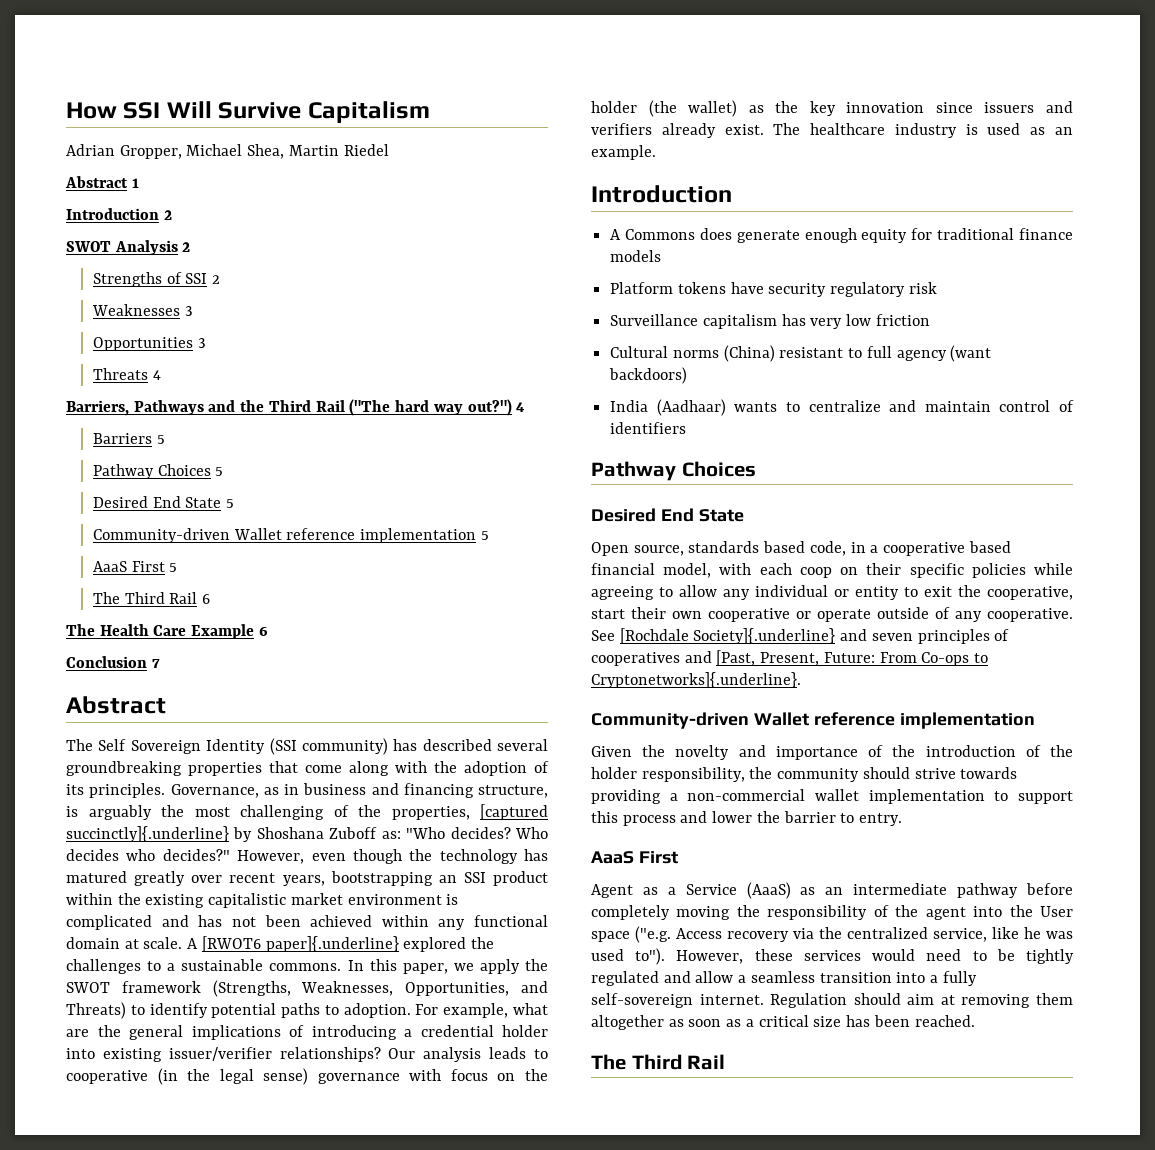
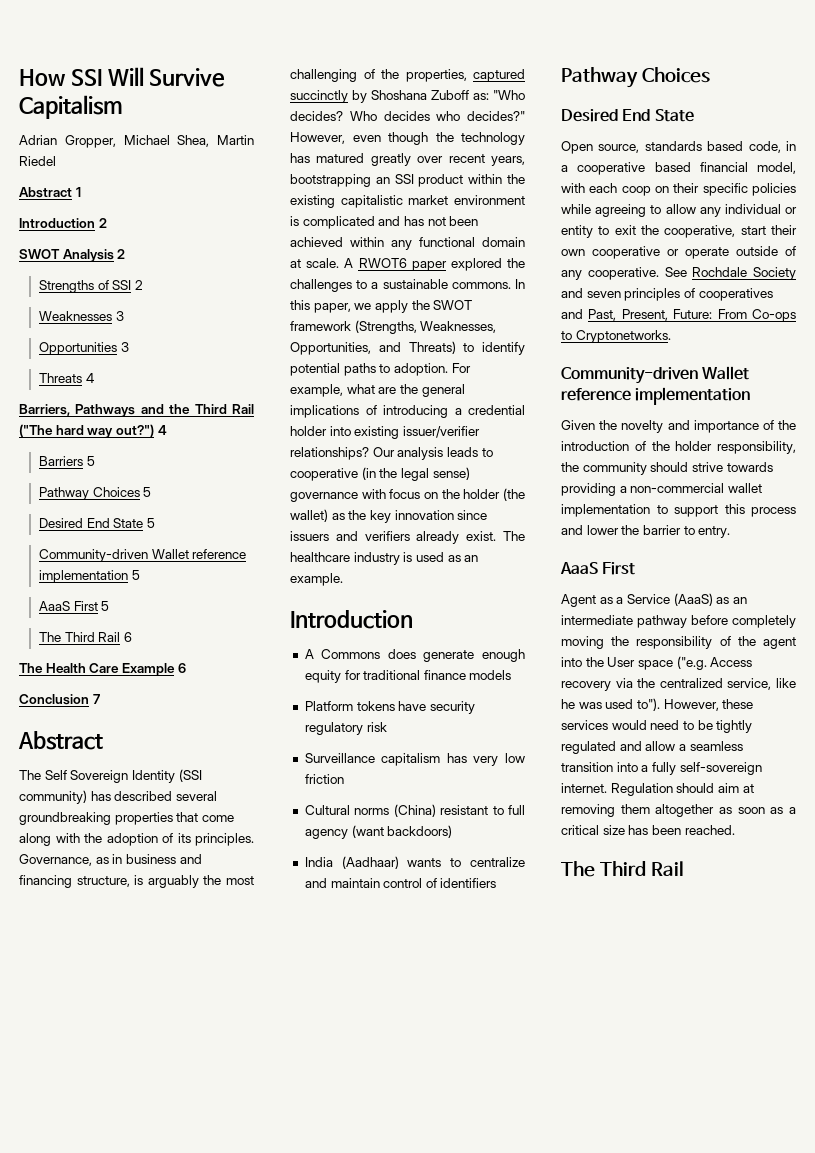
- Governance, as in business and financing structure, is arguably the most challenging of the properties, [captured succinctly]{.underline} by Shoshana Zuboff as: "Who decides?
+ Governance, as in business and financing structure, is arguably the most challenging of the properties, captured succinctly by Shoshana Zuboff as: "Who decides?
- A [RWOT6 paper]{.underline} explored the challenges to a sustainable commons.
+ A RWOT6 paper explored the challenges to a sustainable commons.
- See [Rochdale Society]{.underline} and seven principles of cooperatives and [Past, Present, Future: From Co-ops to Cryptonetworks]{.underline}.
+ See Rochdale Society and seven principles of cooperatives and Past, Present, Future: From Co-ops to Cryptonetworks.

